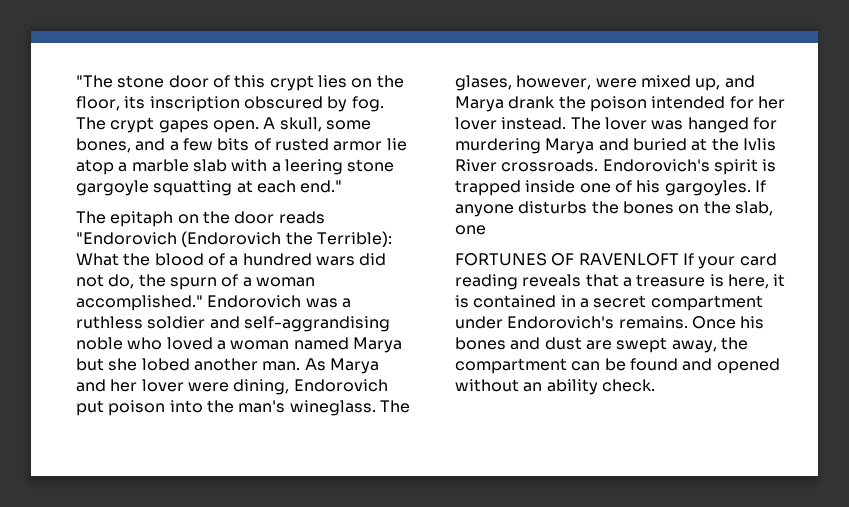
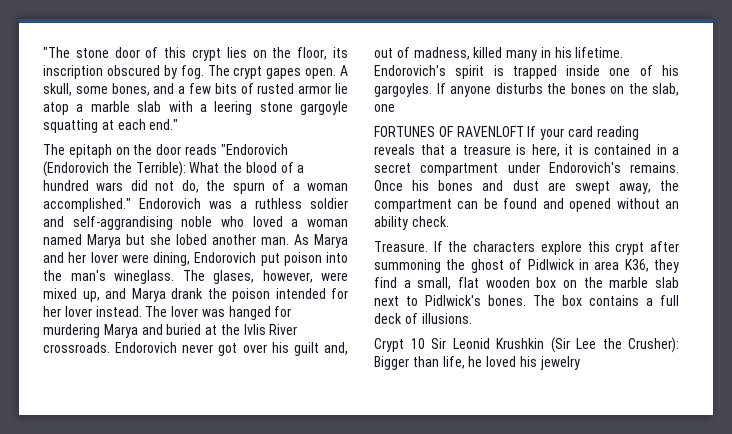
+ Endorovich never got over his guilt and, out of madness, killed many in his lifetime.
+ Treasure. If the characters explore this crypt after summoning the ghost of Pidlwick in area K36, they find a small, flat wooden box on the marble slab next to Pidlwick's bones. The box contains a full deck of illusions.
+ Crypt 10 Sir Leonid Krushkin (Sir Lee the Crusher): Bigger than life, he loved his jewelry

